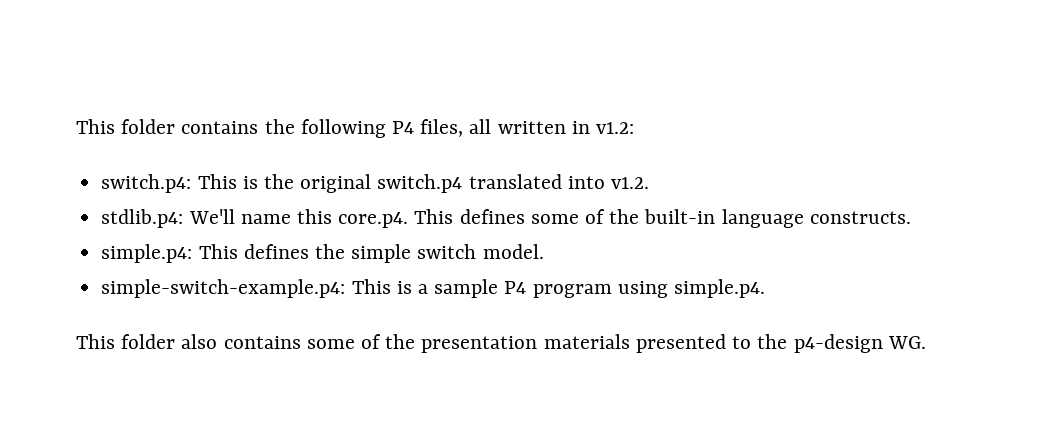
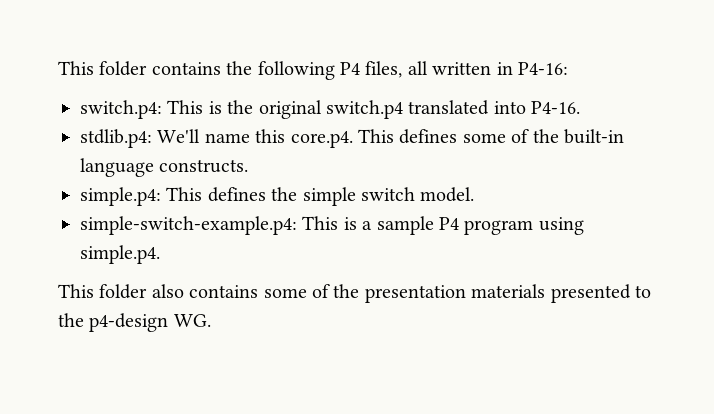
- This folder contains the following P4 files, all written in v1.2:
+ This folder contains the following P4 files, all written in P4-16:
- switch.p4: This is the original switch.p4 translated into v1.2.
+ switch.p4: This is the original switch.p4 translated into P4-16.

